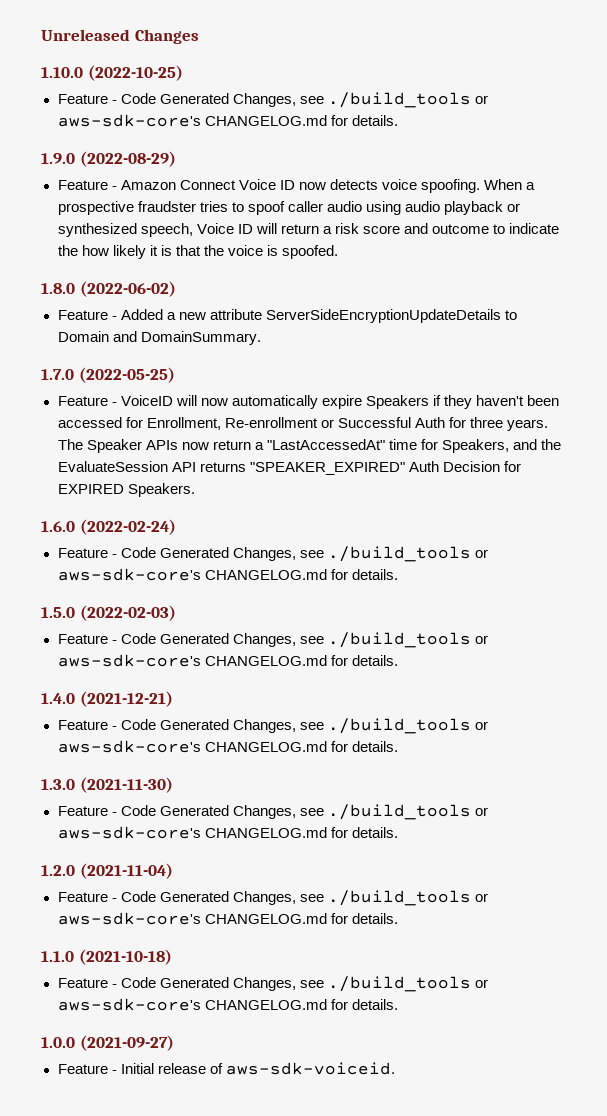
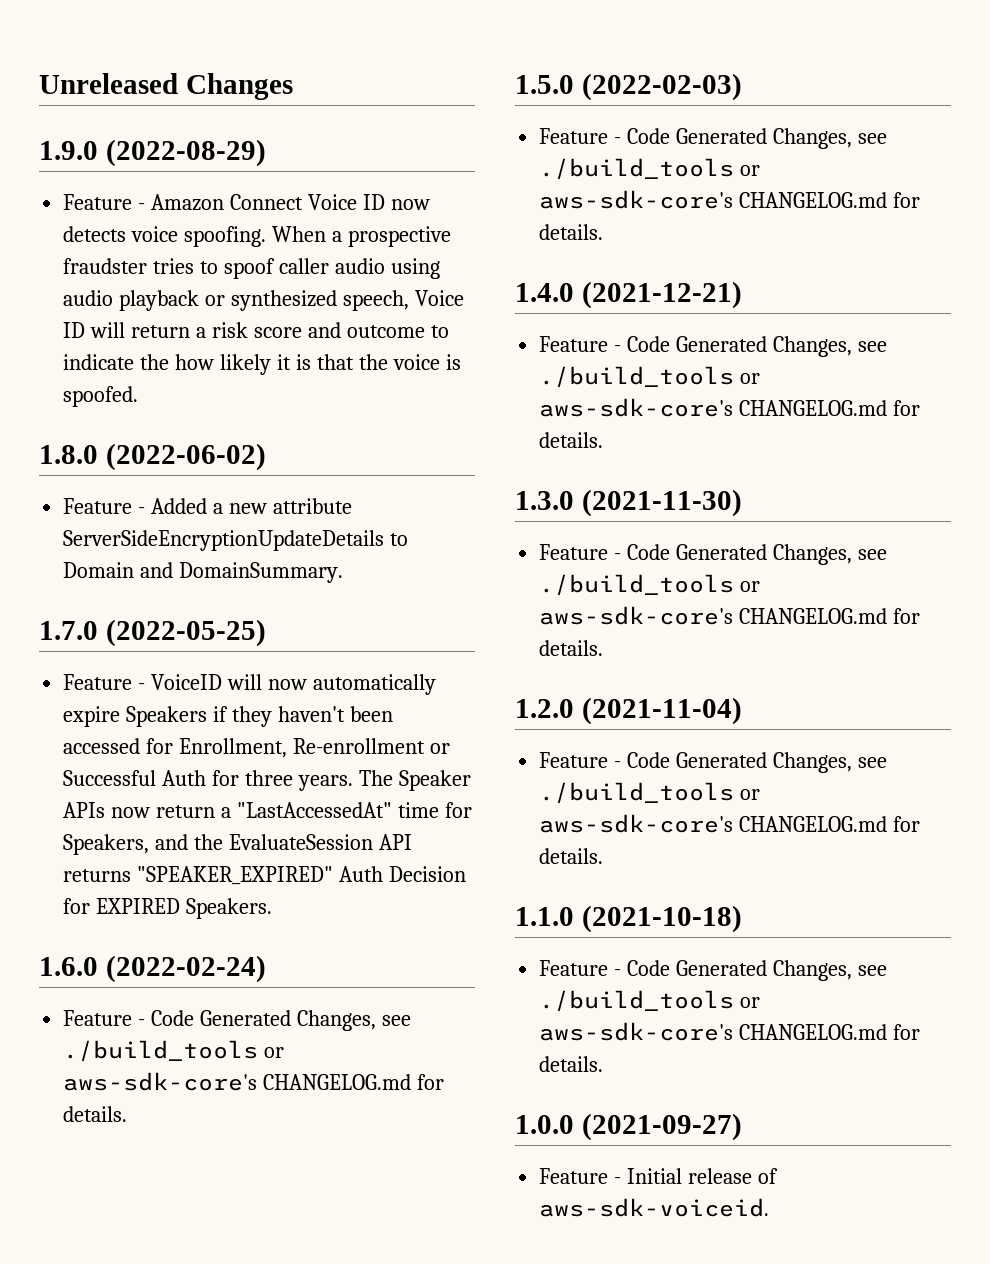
- 1.10.0 (2022-10-25)
- Feature - Code Generated Changes, see ./build_tools or aws-sdk-core's CHANGELOG.md for details.

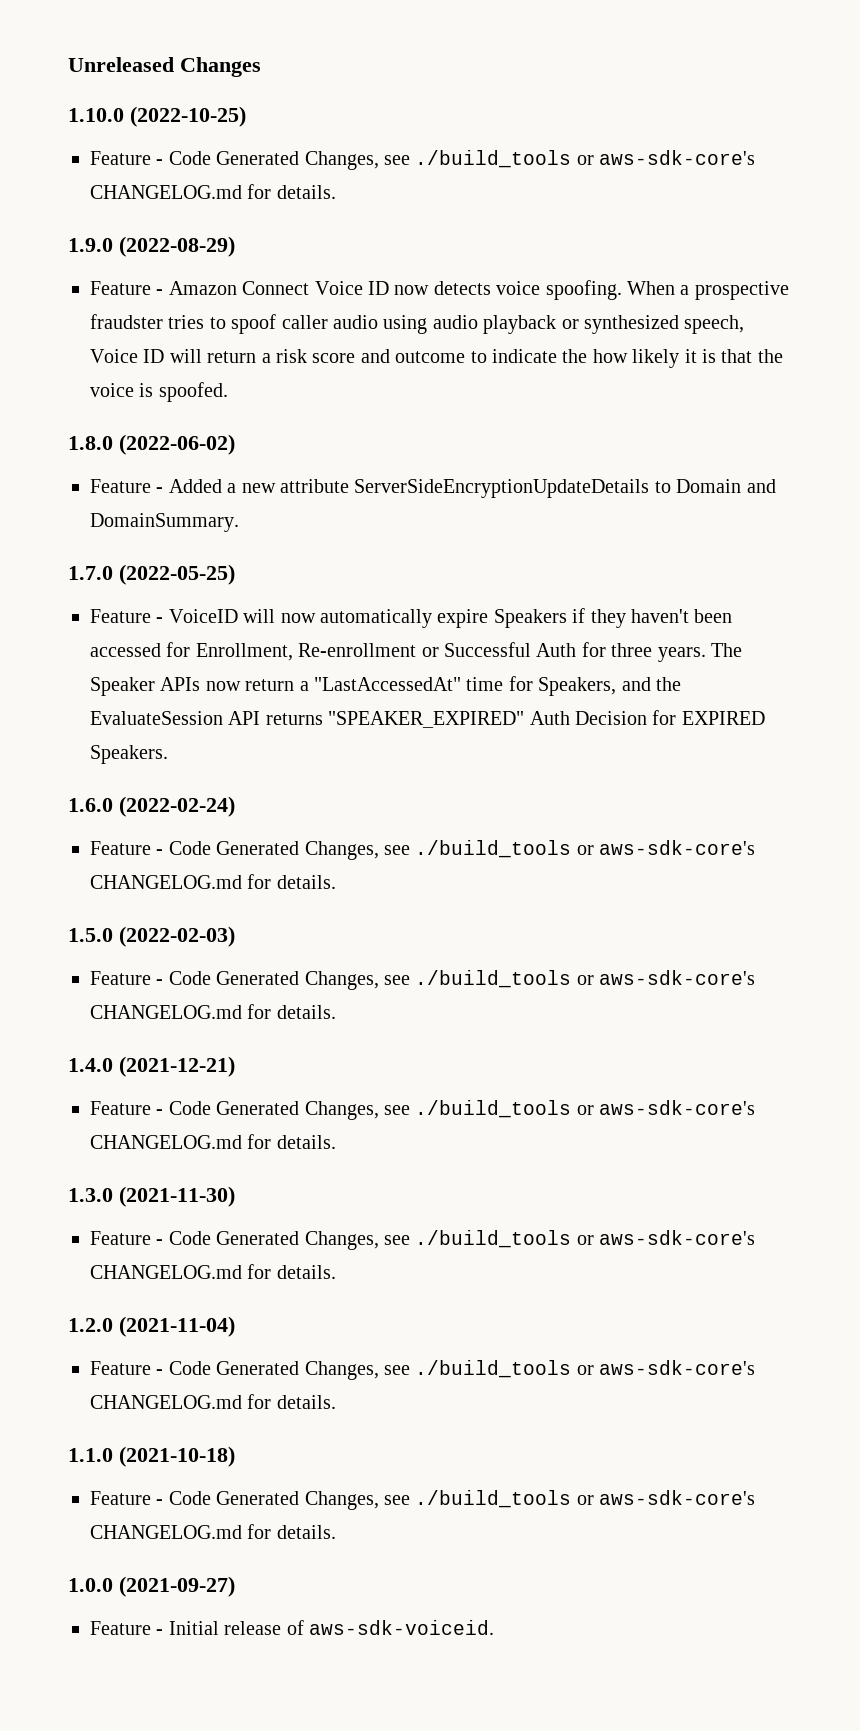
+ 1.10.0 (2022-10-25)
+ Feature - Code Generated Changes, see ./build_tools or aws-sdk-core's CHANGELOG.md for details.

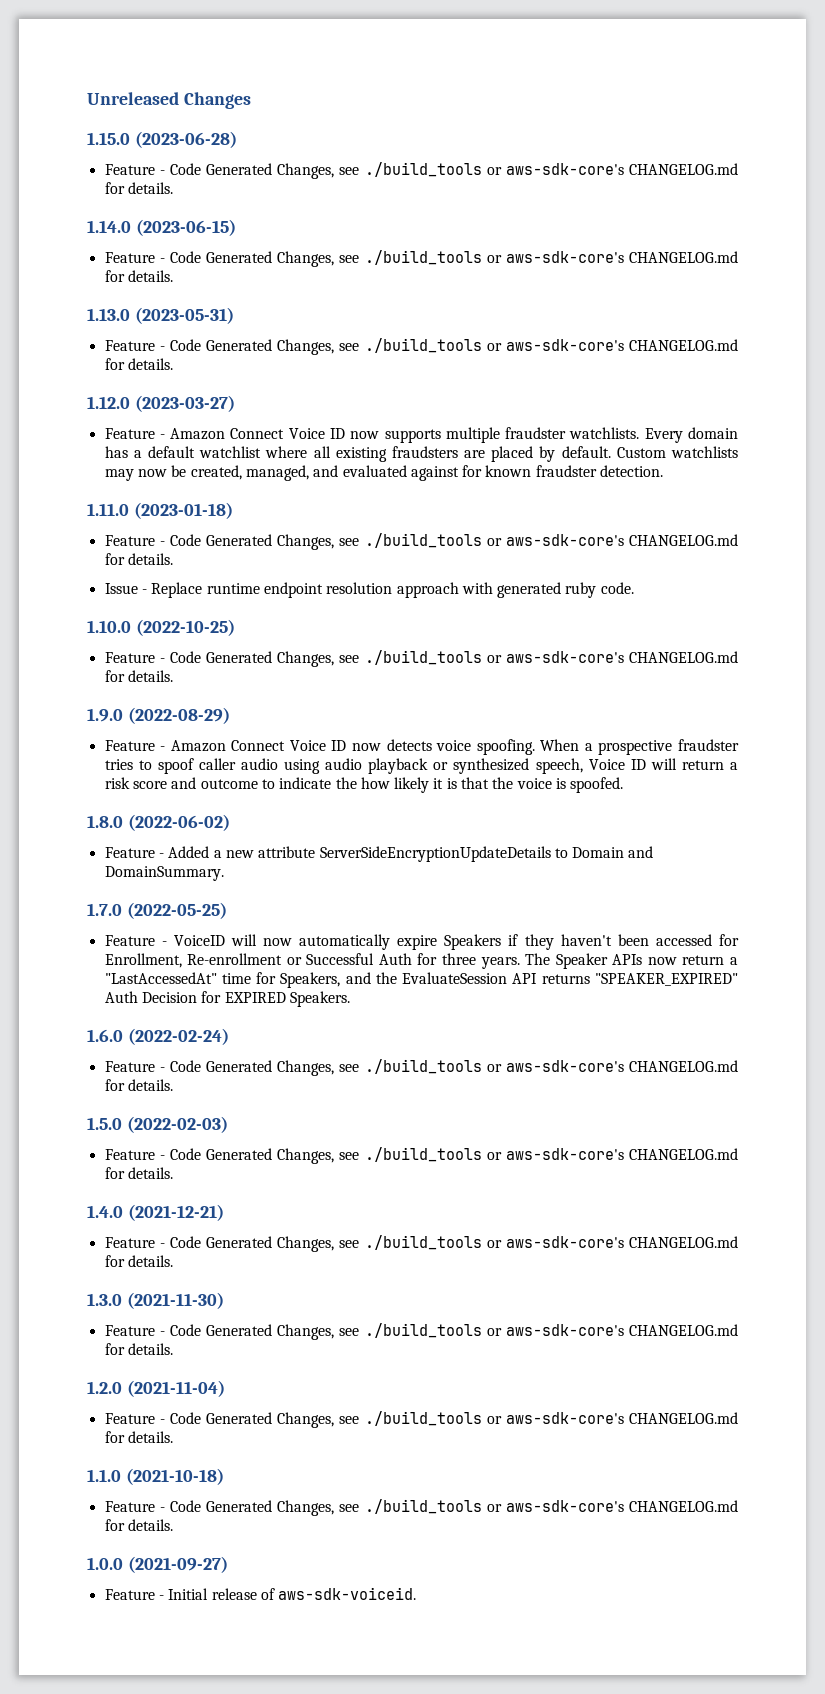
+ 1.15.0 (2023-06-28)
+ Feature - Code Generated Changes, see ./build_tools or aws-sdk-core's CHANGELOG.md for details.
+ 1.14.0 (2023-06-15)
+ Feature - Code Generated Changes, see ./build_tools or aws-sdk-core's CHANGELOG.md for details.
+ 1.13.0 (2023-05-31)
+ Feature - Code Generated Changes, see ./build_tools or aws-sdk-core's CHANGELOG.md for details.
+ 1.12.0 (2023-03-27)
+ Feature - Amazon Connect Voice ID now supports multiple fraudster watchlists. Every domain has a default watchlist where all existing fraudsters are placed by default. Custom watchlists may now be created, managed, and evaluated against for known fraudster detection.
+ 1.11.0 (2023-01-18)
+ Feature - Code Generated Changes, see ./build_tools or aws-sdk-core's CHANGELOG.md for details.
+ Issue - Replace runtime endpoint resolution approach with generated ruby code.

